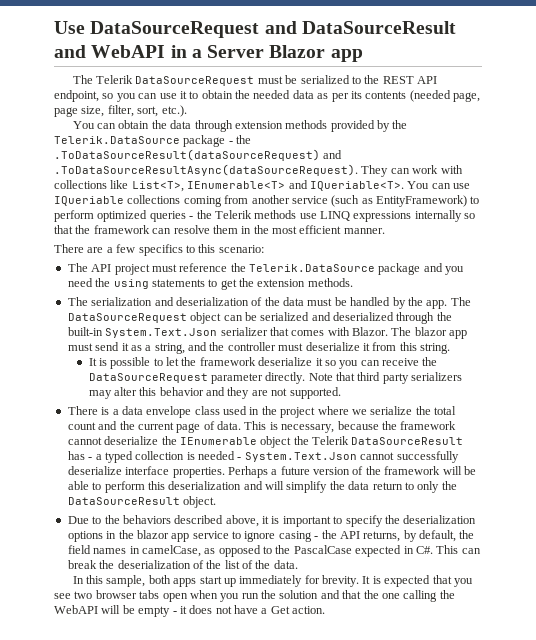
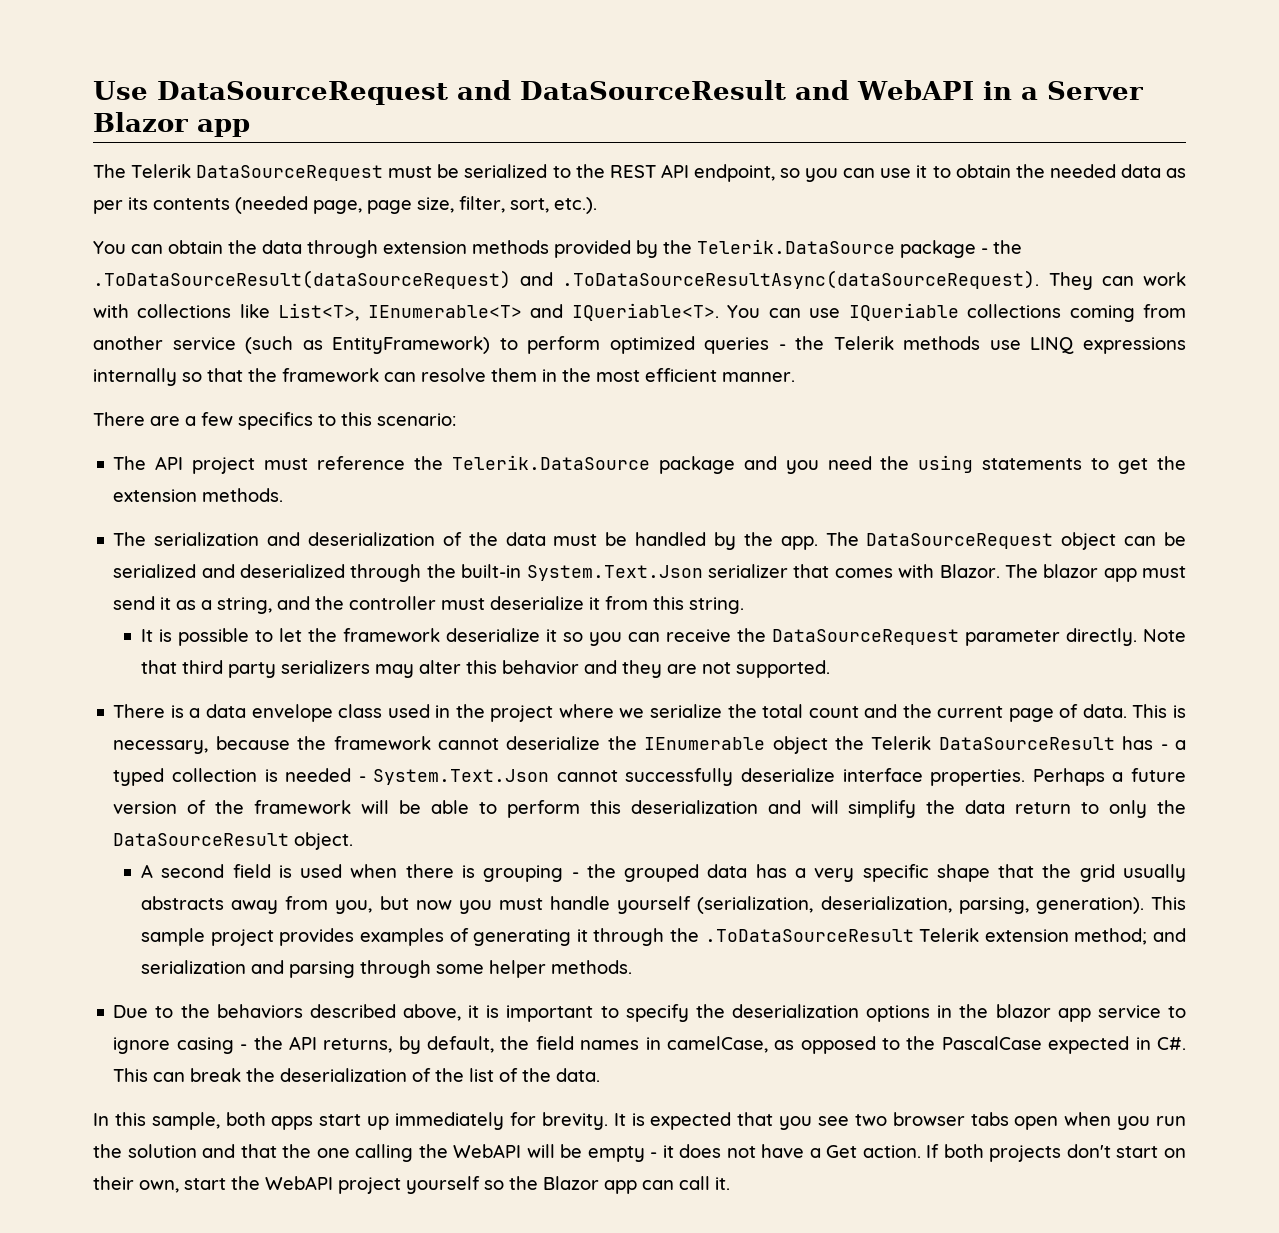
+ A second field is used when there is grouping - the grouped data has a very specific shape that the grid usually abstracts away from you, but now you must handle yourself (serialization, deserialization, parsing, generation). This sample project provides examples of generating it through the .ToDataSourceResult Telerik extension method; and serialization and parsing through some helper methods.
+ If both projects don't start on their own, start the WebAPI project yourself so the Blazor app can call it.

